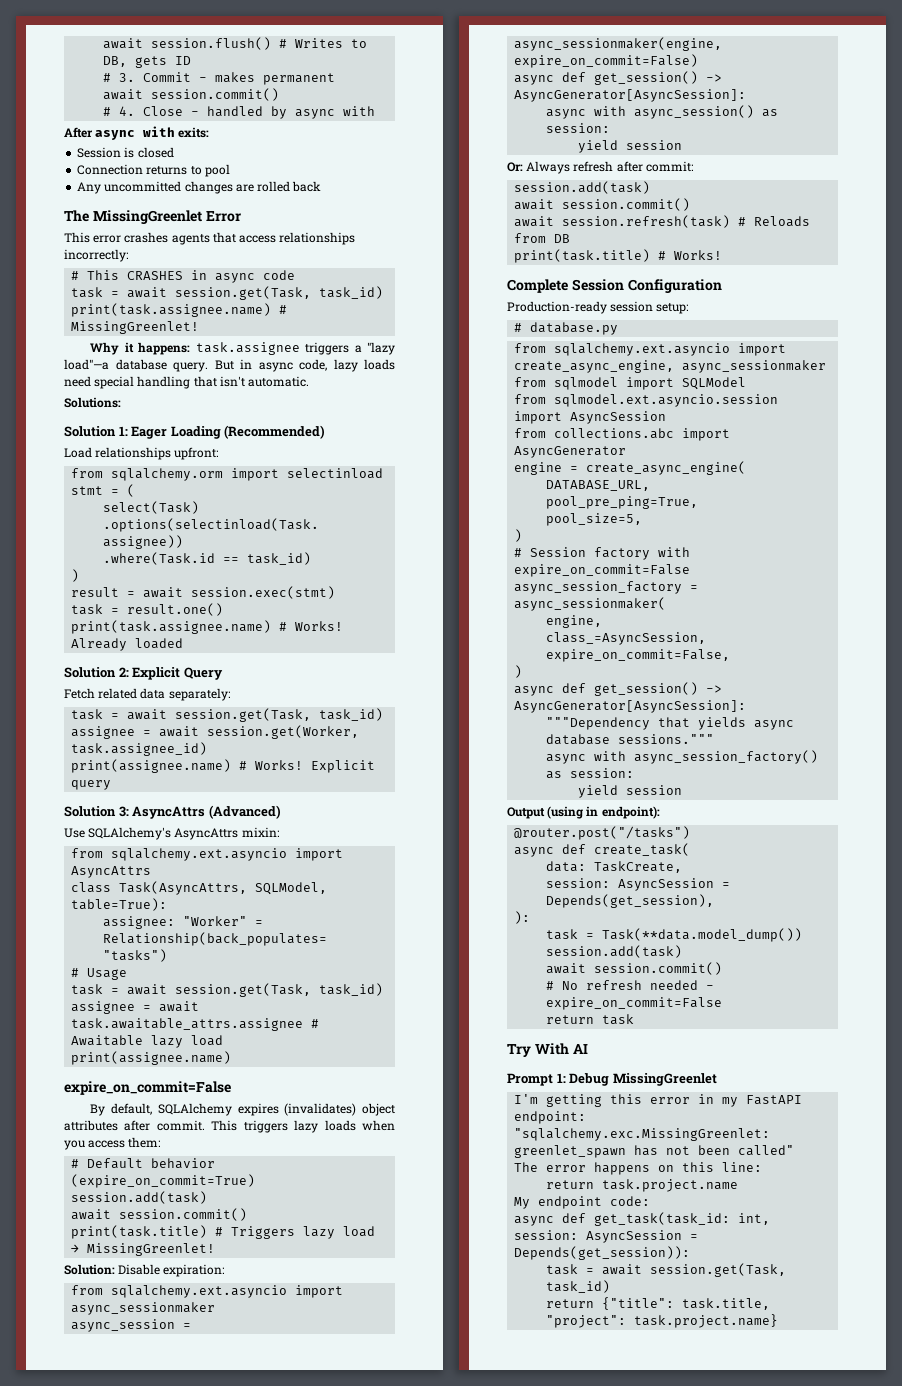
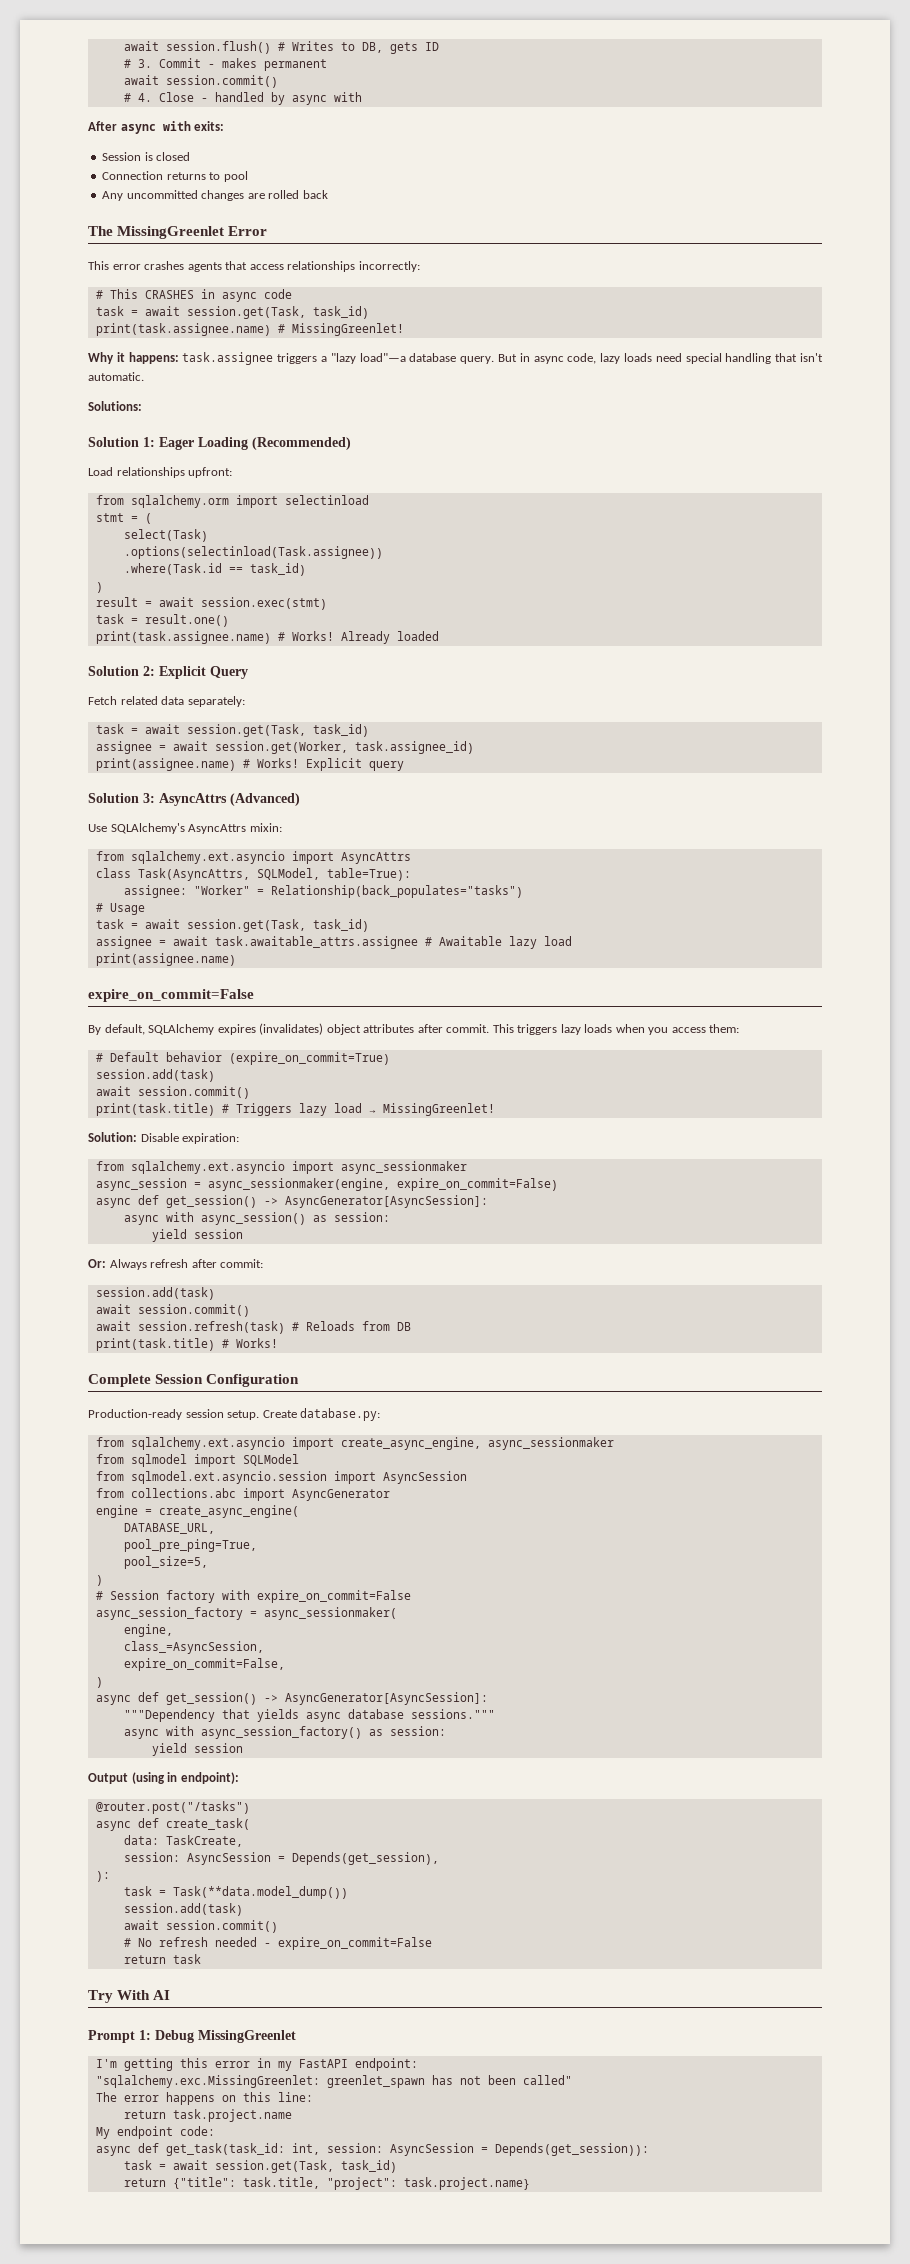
- Production-ready session setup:
- # database.py
+ Production-ready session setup. Create database.py:

